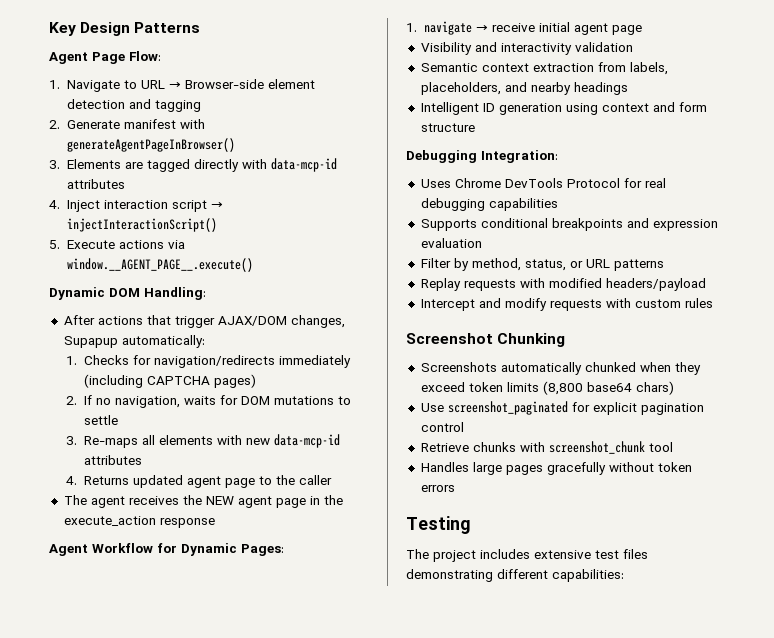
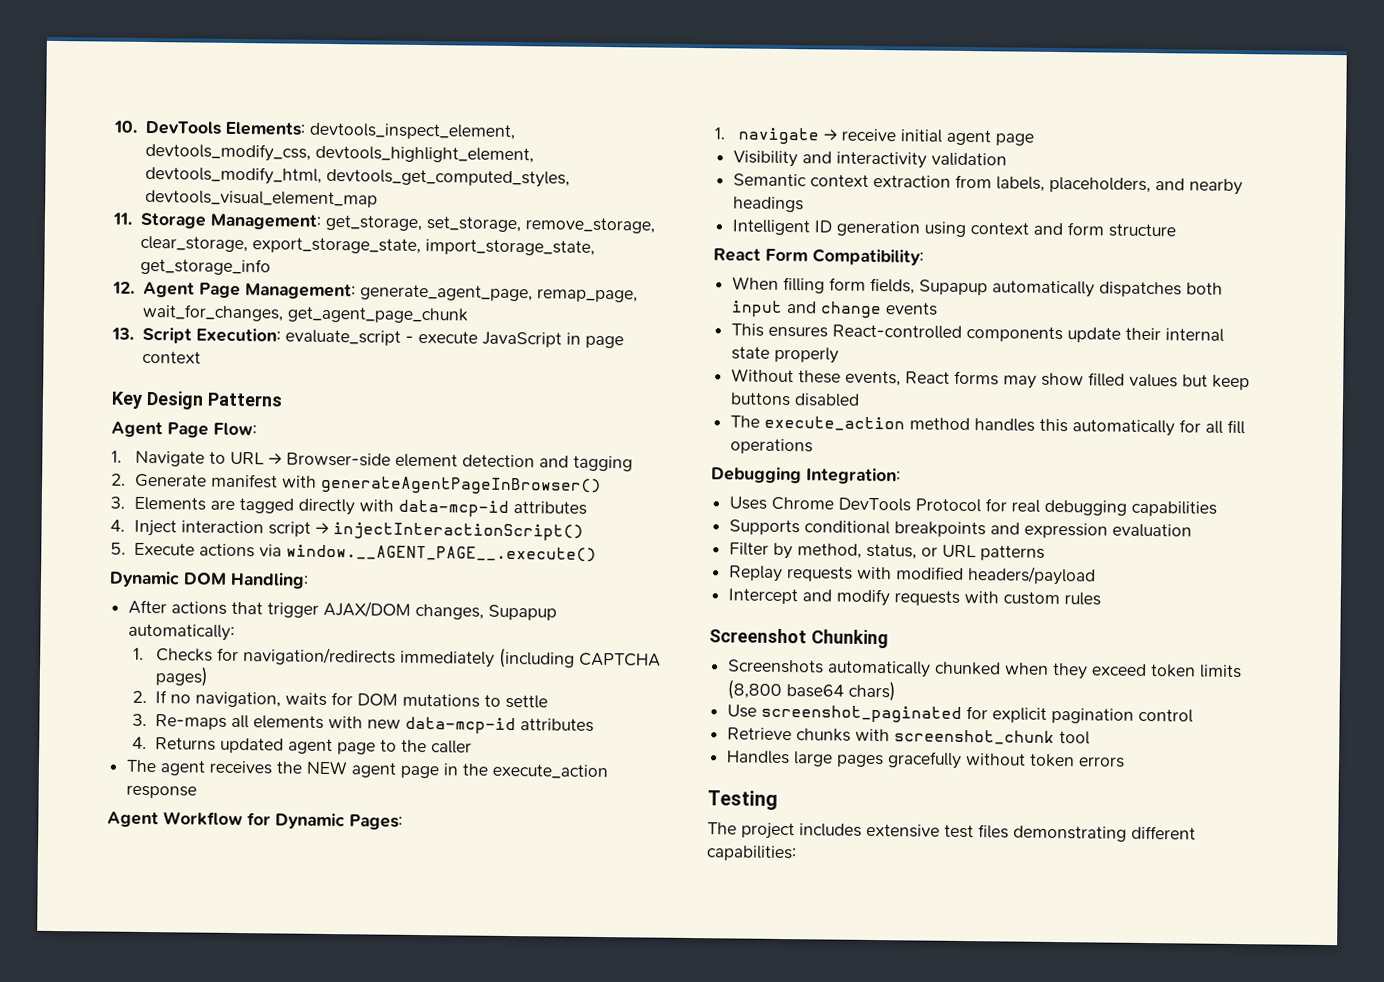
+ 10. DevTools Elements: devtools_inspect_element, devtools_modify_css, devtools_highlight_element, devtools_modify_html, devtools_get_computed_styles, devtools_visual_element_map
+ 11. Storage Management: get_storage, set_storage, remove_storage, clear_storage, export_storage_state, import_storage_state, get_storage_info
+ 12. Agent Page Management: generate_agent_page, remap_page, wait_for_changes, get_agent_page_chunk
+ 13. Script Execution: evaluate_script - execute JavaScript in page context
+ React Form Compatibility:
+ When filling form fields, Supapup automatically dispatches both input and change events
+ This ensures React-controlled components update their internal state properly
+ Without these events, React forms may show filled values but keep buttons disabled
+ The execute_action method handles this automatically for all fill operations

